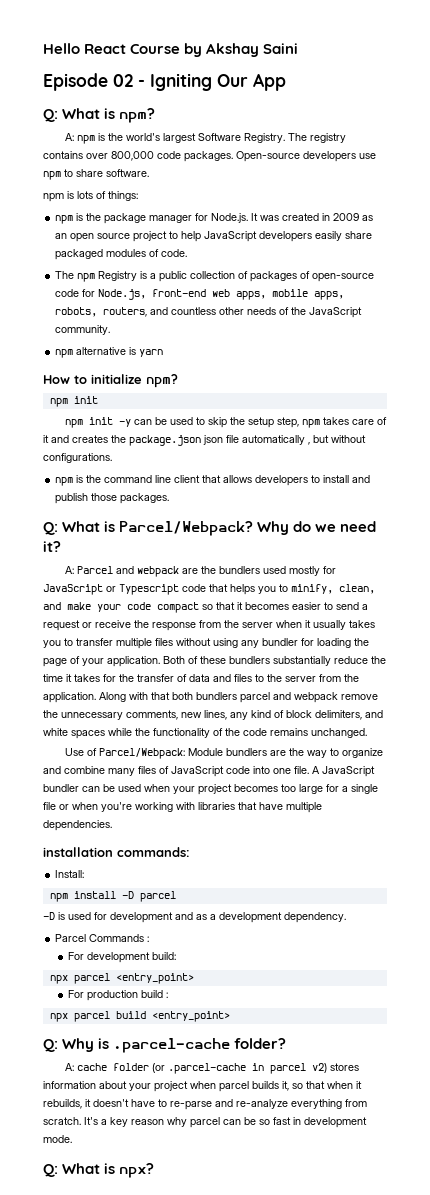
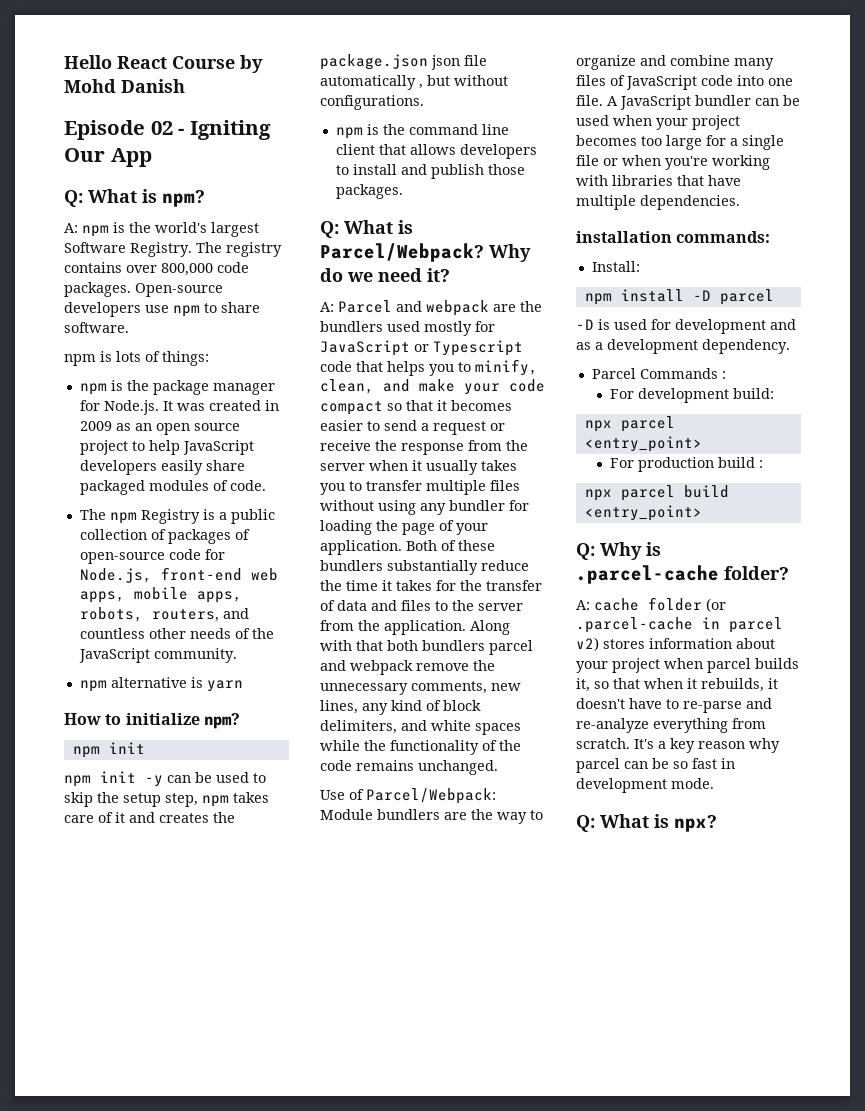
- Hello React Course by Akshay Saini
+ Hello React Course by Mohd Danish

